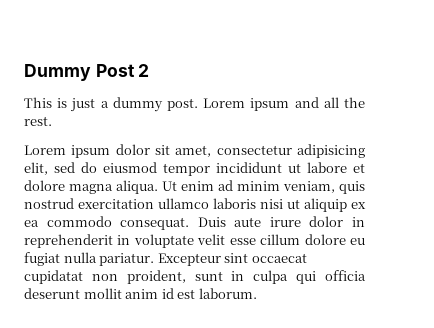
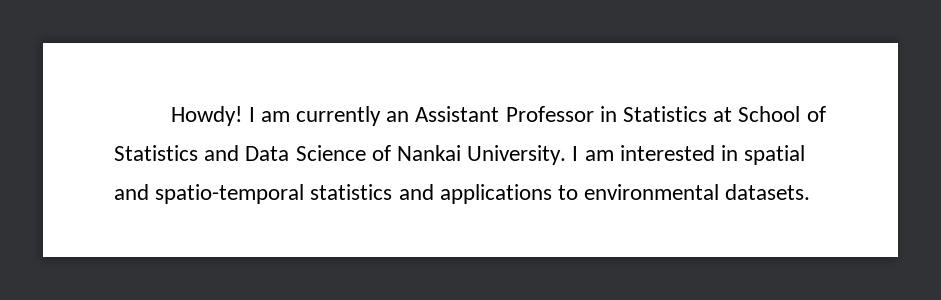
- Dummy Post 2
- This is just a dummy post. Lorem ipsum and all the rest.
- Lorem ipsum dolor sit amet, consectetur adipisicing elit, sed do eiusmod tempor incididunt ut labore et dolore magna aliqua. Ut enim ad minim veniam, quis nostrud exercitation ullamco laboris nisi ut aliquip ex ea commodo consequat. Duis aute irure dolor in reprehenderit in voluptate velit esse cillum dolore eu fugiat nulla pariatur. Excepteur sint occaecat cupidatat non proident, sunt in culpa qui officia deserunt mollit anim id est laborum.
+ Howdy! I am currently an Assistant Professor in Statistics at School of Statistics and Data Science of Nankai University. I am interested in spatial and spatio-temporal statistics and applications to environmental datasets.

